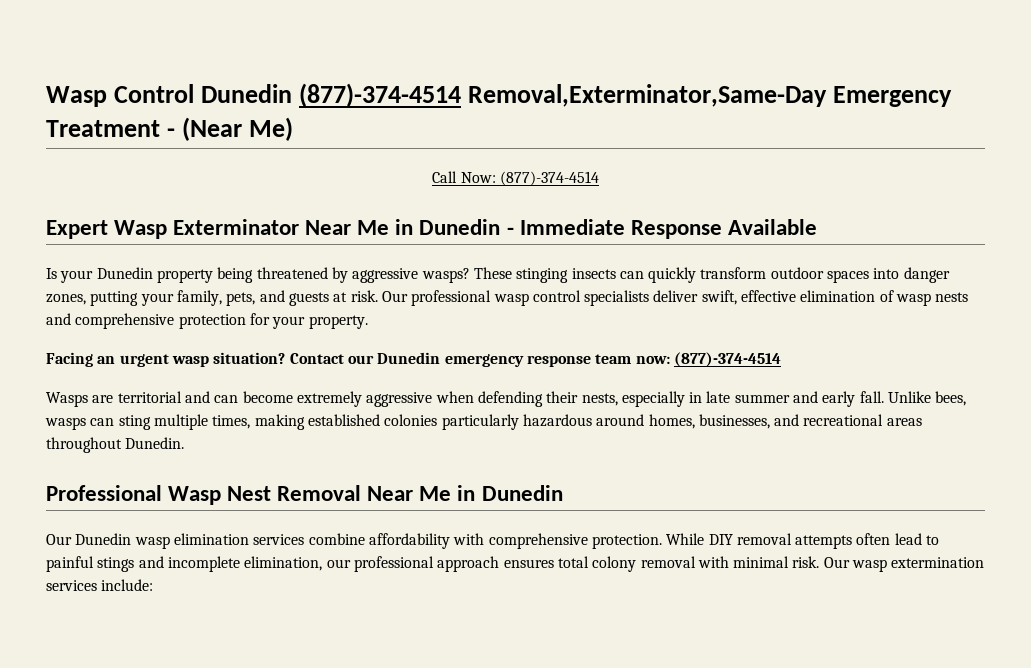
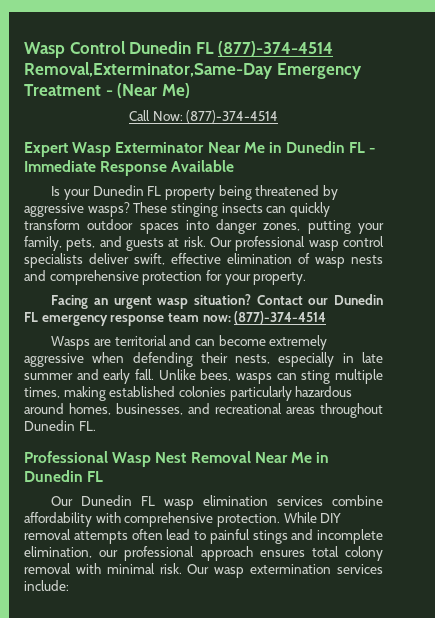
- Wasp Control Dunedin (877)-374-4514 Removal,Exterminator,Same-Day Emergency Treatment - (Near Me)
+ Wasp Control Dunedin FL (877)-374-4514 Removal,Exterminator,Same-Day Emergency Treatment - (Near Me)
- Expert Wasp Exterminator Near Me in Dunedin - Immediate Response Available
+ Expert Wasp Exterminator Near Me in Dunedin FL - Immediate Response Available
- Is your Dunedin property being threatened by aggressive wasps?
+ Is your Dunedin FL property being threatened by aggressive wasps?
- Contact our Dunedin emergency response team now: (877)-374-4514
+ Contact our Dunedin FL emergency response team now: (877)-374-4514
- Unlike bees, wasps can sting multiple times, making established colonies particularly hazardous around homes, businesses, and recreational areas throughout Dunedin.
+ Unlike bees, wasps can sting multiple times, making established colonies particularly hazardous around homes, businesses, and recreational areas throughout Dunedin FL.
- Professional Wasp Nest Removal Near Me in Dunedin
+ Professional Wasp Nest Removal Near Me in Dunedin FL
- Our Dunedin wasp elimination services combine affordability with comprehensive protection.
+ Our Dunedin FL wasp elimination services combine affordability with comprehensive protection.

